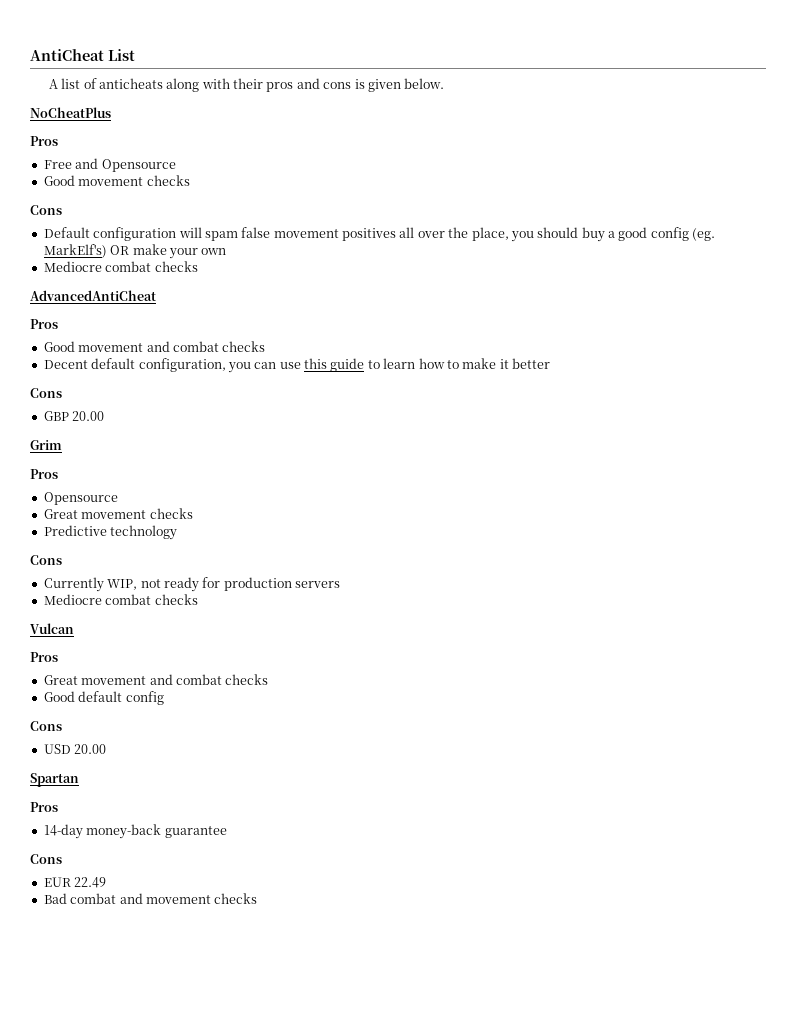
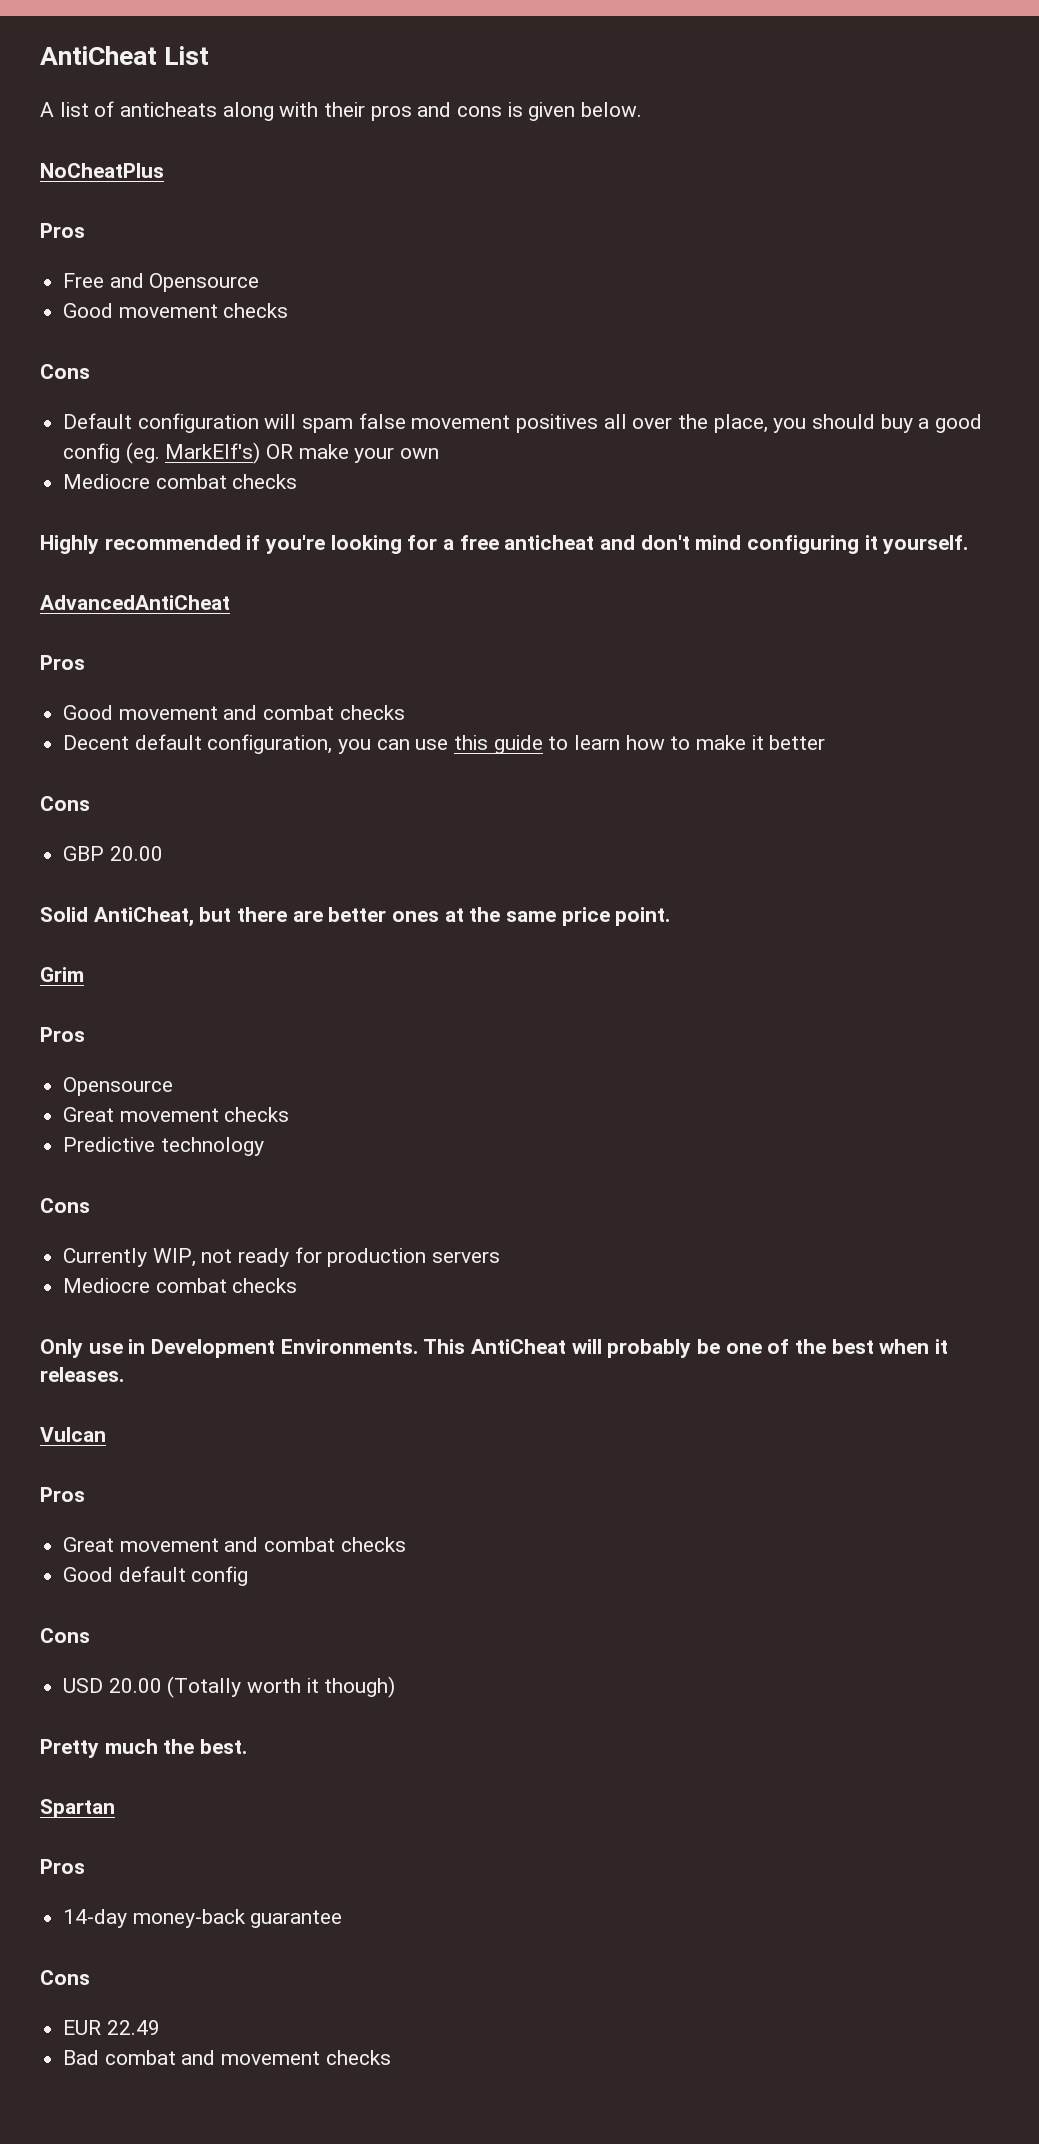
+ Highly recommended if you're looking for a free anticheat and don't mind configuring it yourself.
+ Solid AntiCheat, but there are better ones at the same price point.
+ Only use in Development Environments. This AntiCheat will probably be one of the best when it releases.
- USD 20.00
+ USD 20.00 (Totally worth it though)
+ Pretty much the best.

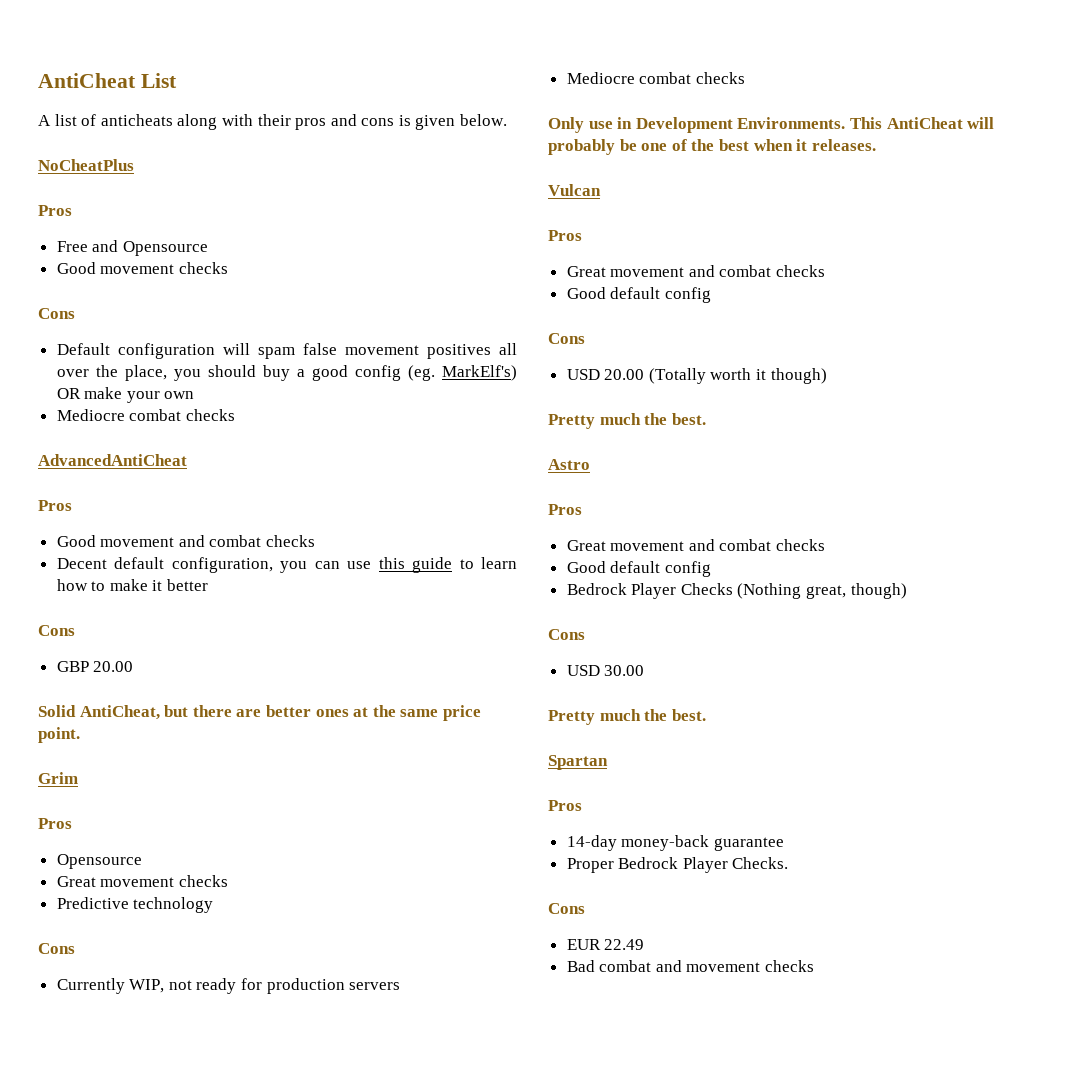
- Highly recommended if you're looking for a free anticheat and don't mind configuring it yourself.
+ Astro
+ Pros
+ Great movement and combat checks
+ Good default config
+ Bedrock Player Checks (Nothing great, though)
+ Cons
+ USD 30.00
+ Pretty much the best.
+ Proper Bedrock Player Checks.

